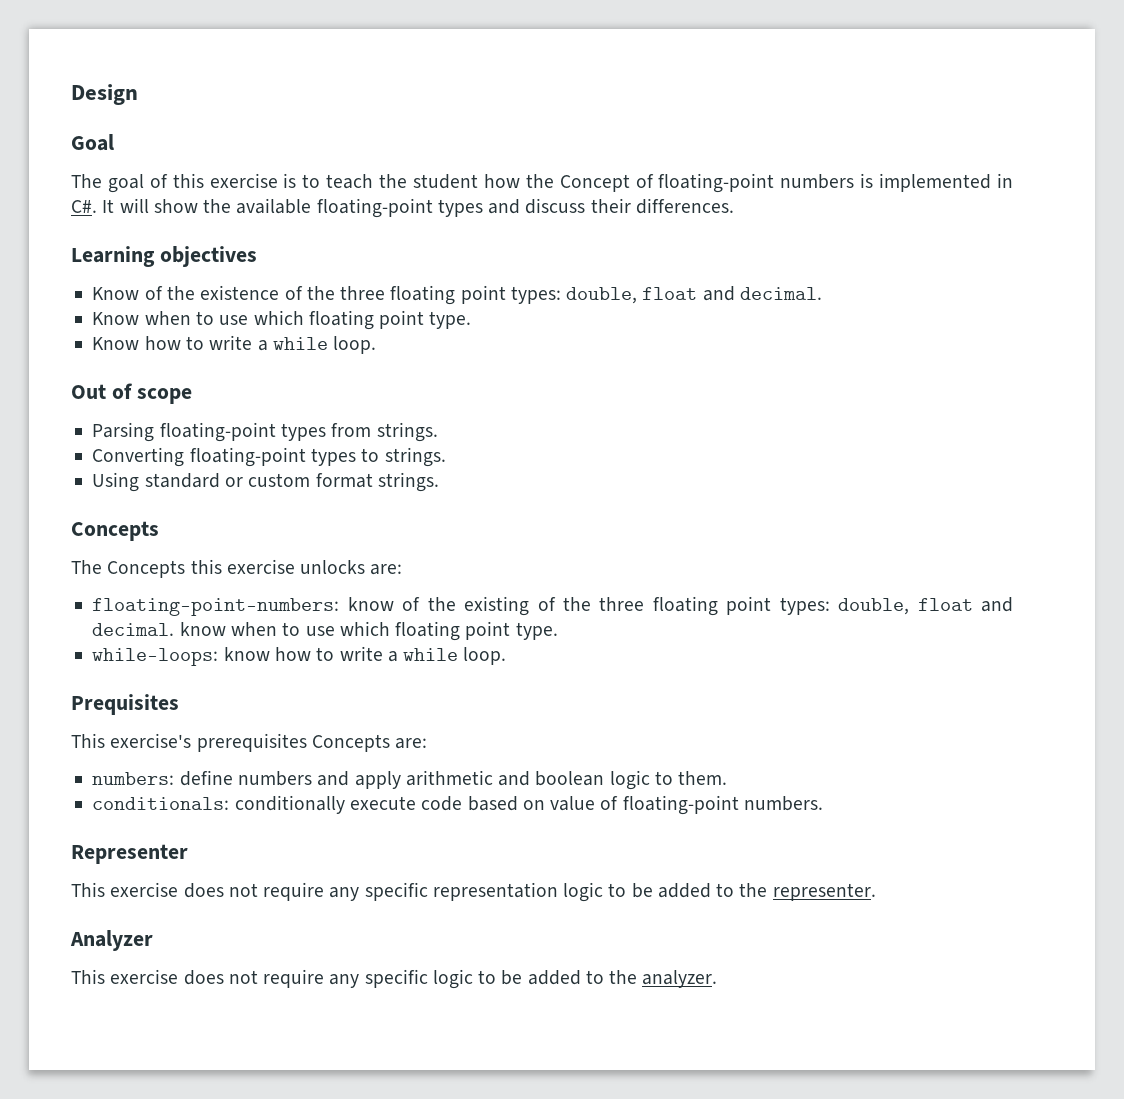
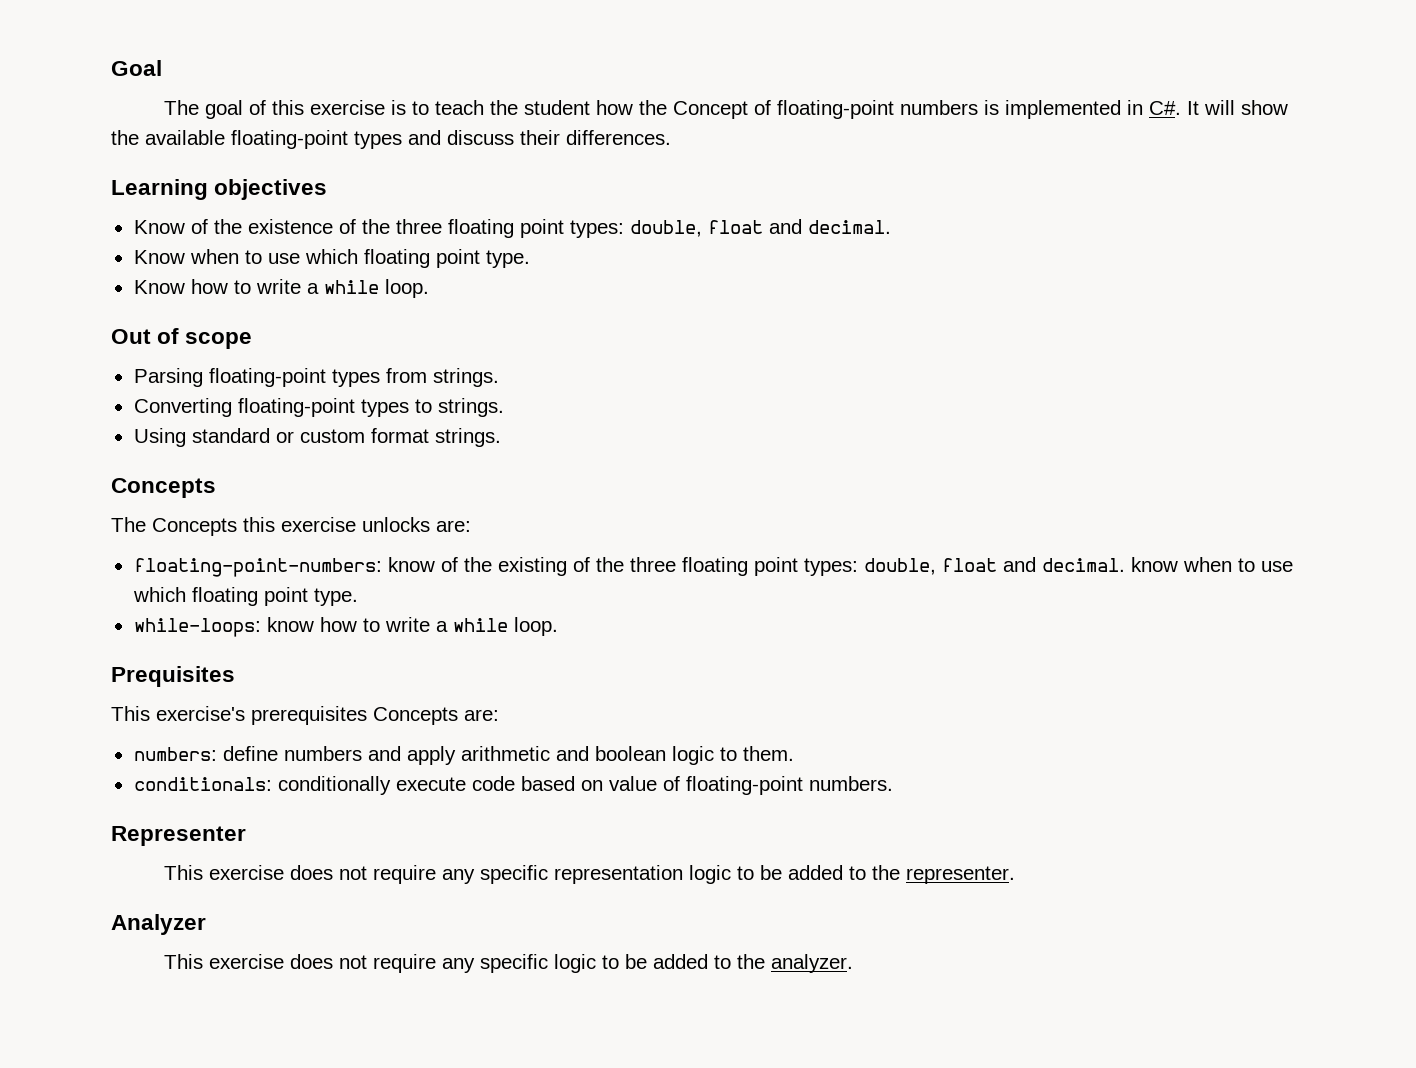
- Design

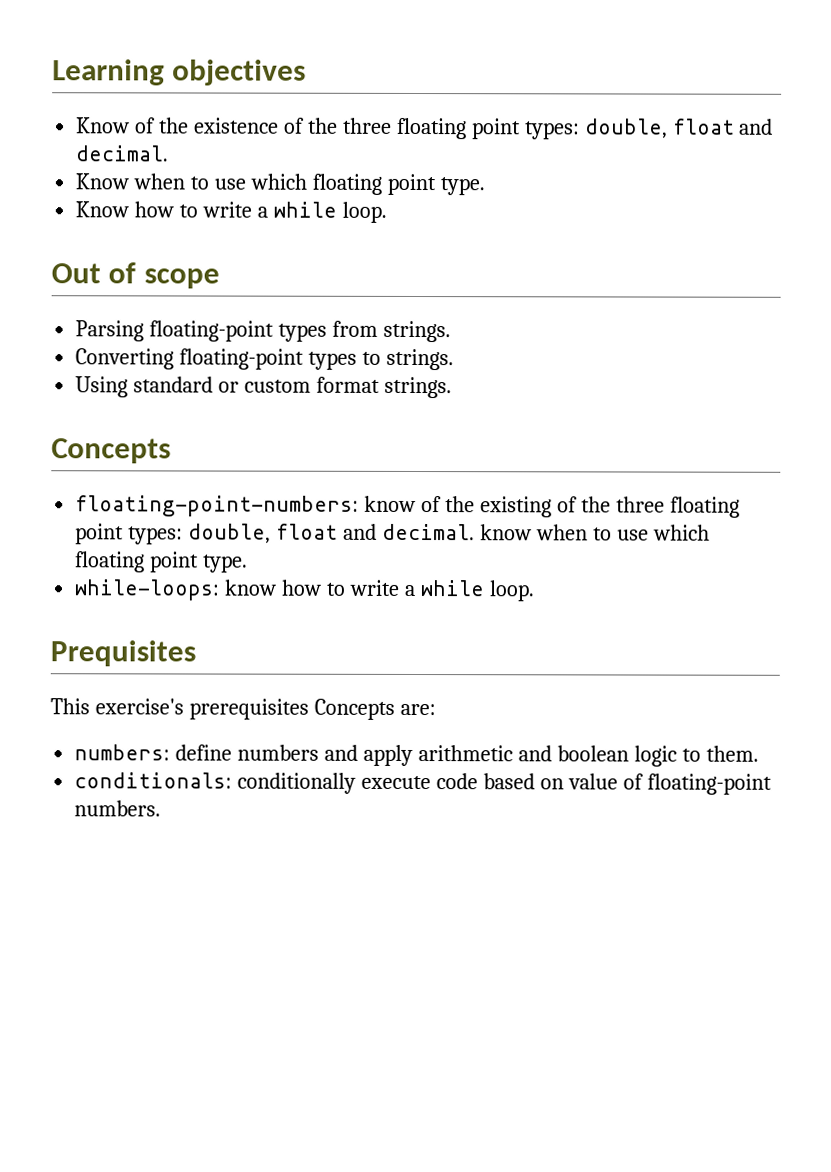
- Goal
- The goal of this exercise is to teach the student how the Concept of floating-point numbers is implemented in C#. It will show the available floating-point types and discuss their differences.
- The Concepts this exercise unlocks are:
- Representer
- This exercise does not require any specific representation logic to be added to the representer.
- Analyzer
- This exercise does not require any specific logic to be added to the analyzer.

